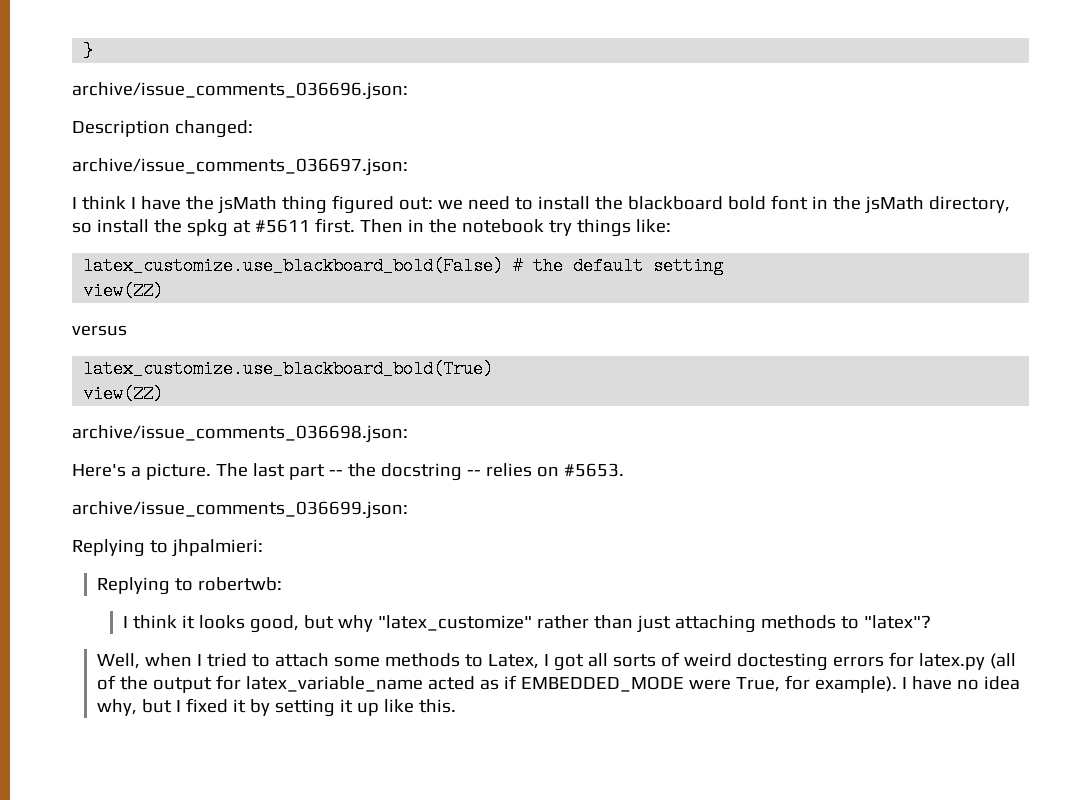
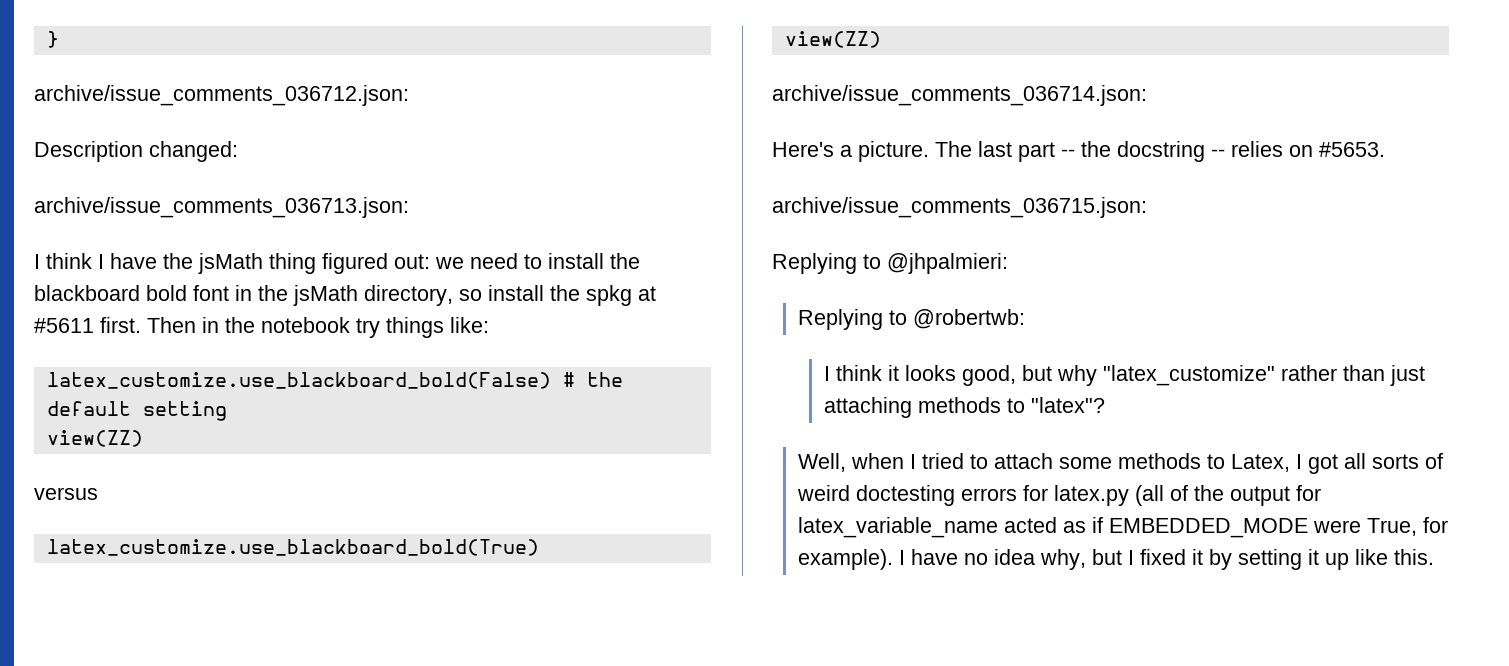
- archive/issue_comments_036696.json:
+ archive/issue_comments_036712.json:
- archive/issue_comments_036697.json:
+ archive/issue_comments_036713.json:
- archive/issue_comments_036698.json:
+ archive/issue_comments_036714.json:
- archive/issue_comments_036699.json:
- Replying to jhpalmieri:
- Replying to robertwb:
+ archive/issue_comments_036715.json:
+ Replying to @jhpalmieri:
+ Replying to @robertwb:

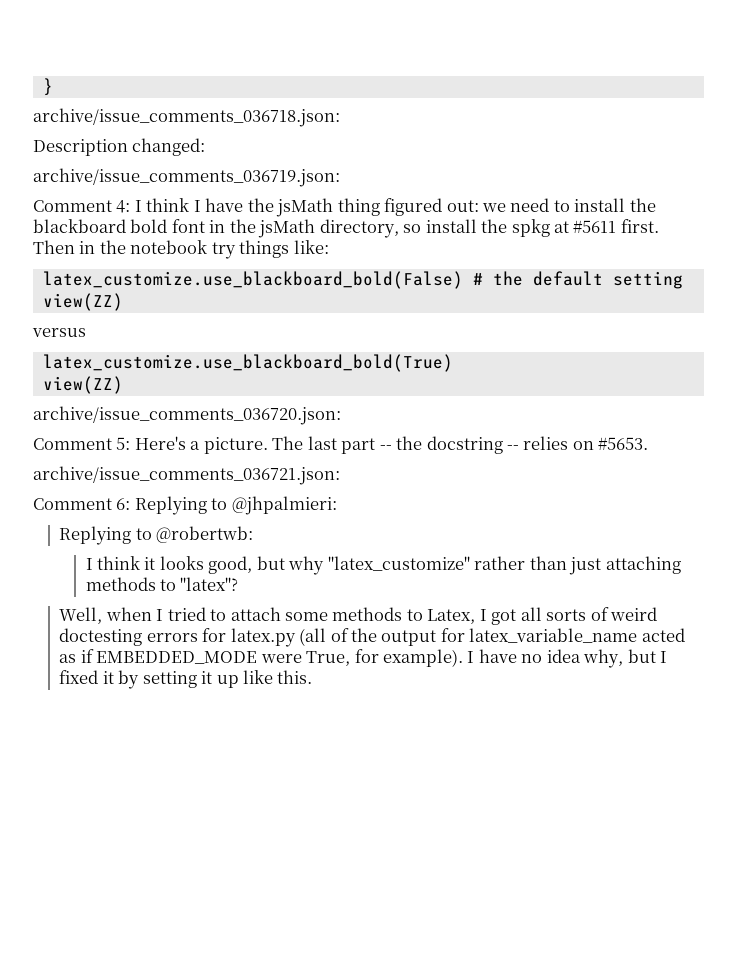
- archive/issue_comments_036712.json:
+ archive/issue_comments_036718.json:
- archive/issue_comments_036713.json:
- I think I have the jsMath thing figured out: we need to install the blackboard bold font in the jsMath directory, so install the spkg at #5611 first.
+ archive/issue_comments_036719.json:
+ Comment 4: I think I have the jsMath thing figured out: we need to install the blackboard bold font in the jsMath directory, so install the spkg at #5611 first.
- archive/issue_comments_036714.json:
- Here's a picture.
+ archive/issue_comments_036720.json:
+ Comment 5: Here's a picture.
- archive/issue_comments_036715.json:
- Replying to @jhpalmieri:
+ archive/issue_comments_036721.json:
+ Comment 6: Replying to @jhpalmieri:

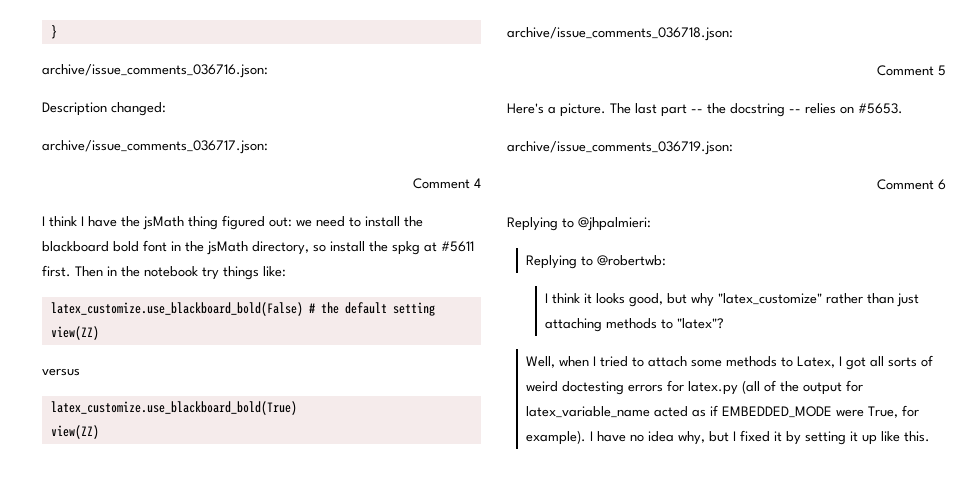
- archive/issue_comments_036718.json:
+ archive/issue_comments_036716.json:
- archive/issue_comments_036719.json:
- Comment 4: I think I have the jsMath thing figured out: we need to install the blackboard bold font in the jsMath directory, so install the spkg at #5611 first.
+ archive/issue_comments_036717.json:
+ Comment 4
+ I think I have the jsMath thing figured out: we need to install the blackboard bold font in the jsMath directory, so install the spkg at #5611 first.
- archive/issue_comments_036720.json:
- Comment 5: Here's a picture.
+ archive/issue_comments_036718.json:
+ Comment 5
+ Here's a picture.
- archive/issue_comments_036721.json:
- Comment 6: Replying to @jhpalmieri:
+ archive/issue_comments_036719.json:
+ Comment 6
+ Replying to @jhpalmieri:

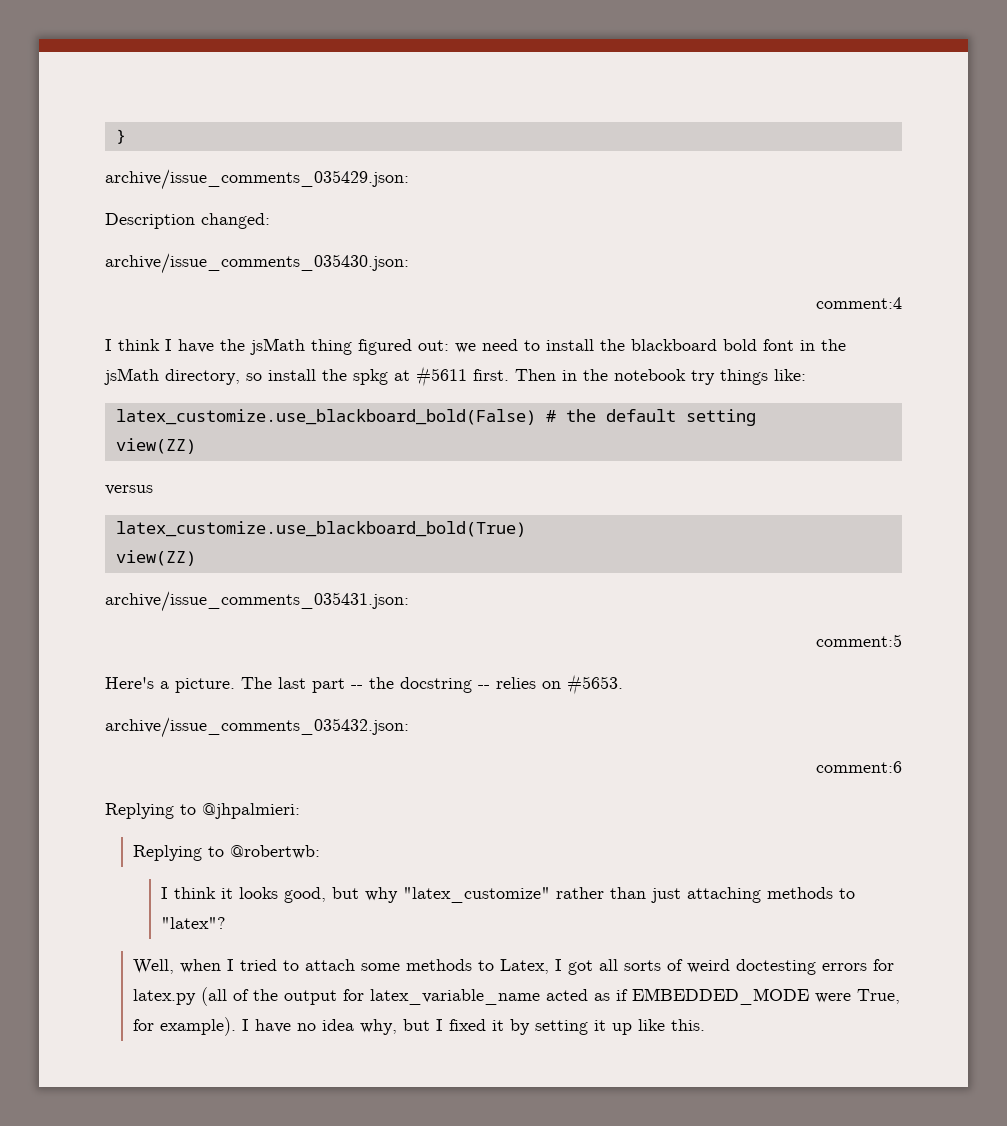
- archive/issue_comments_036716.json:
+ archive/issue_comments_035429.json:
- archive/issue_comments_036717.json:
- Comment 4
+ archive/issue_comments_035430.json:
+ comment:4
- archive/issue_comments_036718.json:
- Comment 5
+ archive/issue_comments_035431.json:
+ comment:5
- archive/issue_comments_036719.json:
- Comment 6
+ archive/issue_comments_035432.json:
+ comment:6

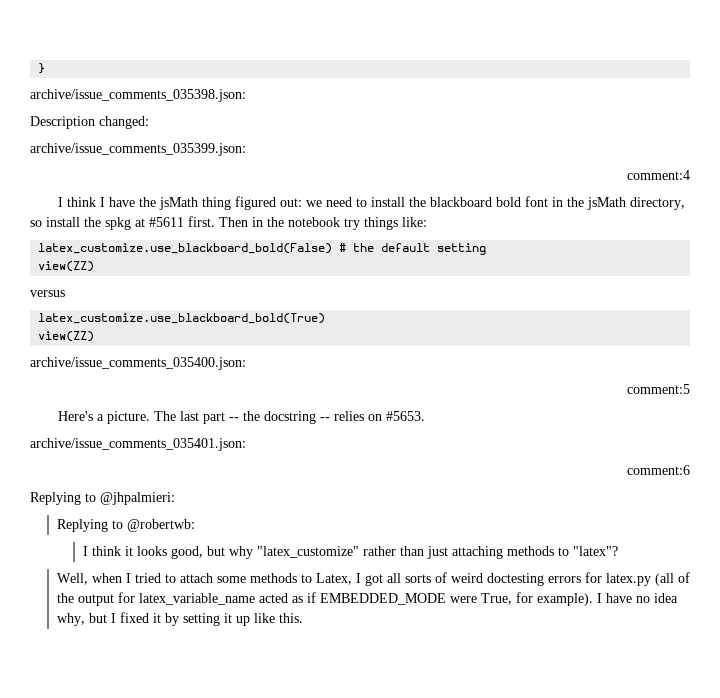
- archive/issue_comments_035429.json:
+ archive/issue_comments_035398.json:
- archive/issue_comments_035430.json:
+ archive/issue_comments_035399.json:
- archive/issue_comments_035431.json:
+ archive/issue_comments_035400.json:
- archive/issue_comments_035432.json:
+ archive/issue_comments_035401.json:

